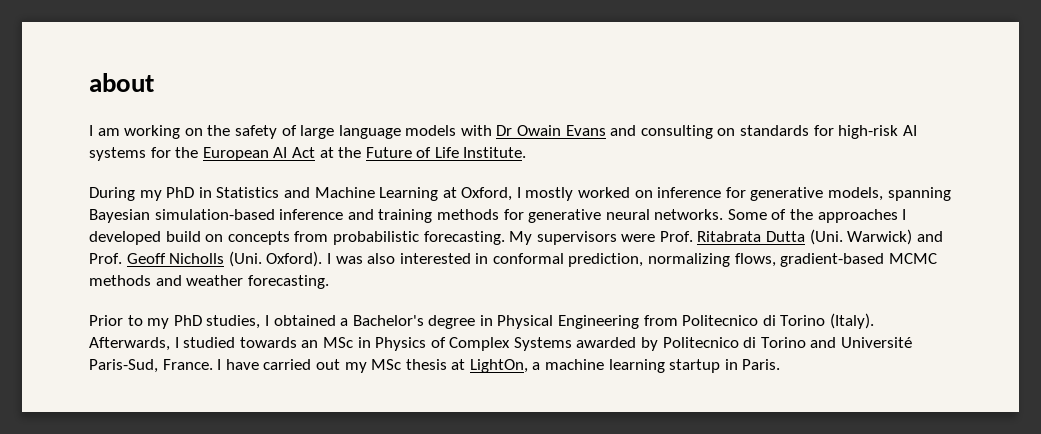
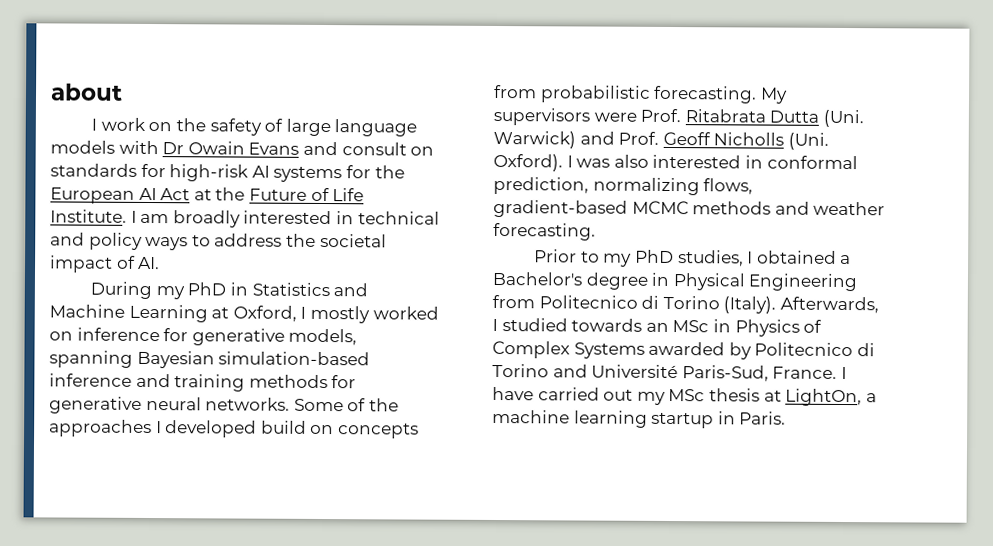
- I am working on the safety of large language models with Dr Owain Evans and consulting on standards for high-risk AI systems for the European AI Act at the Future of Life Institute.
+ I work on the safety of large language models with Dr Owain Evans and consult on standards for high-risk AI systems for the European AI Act at the Future of Life Institute. I am broadly interested in technical and policy ways to address the societal impact of AI.

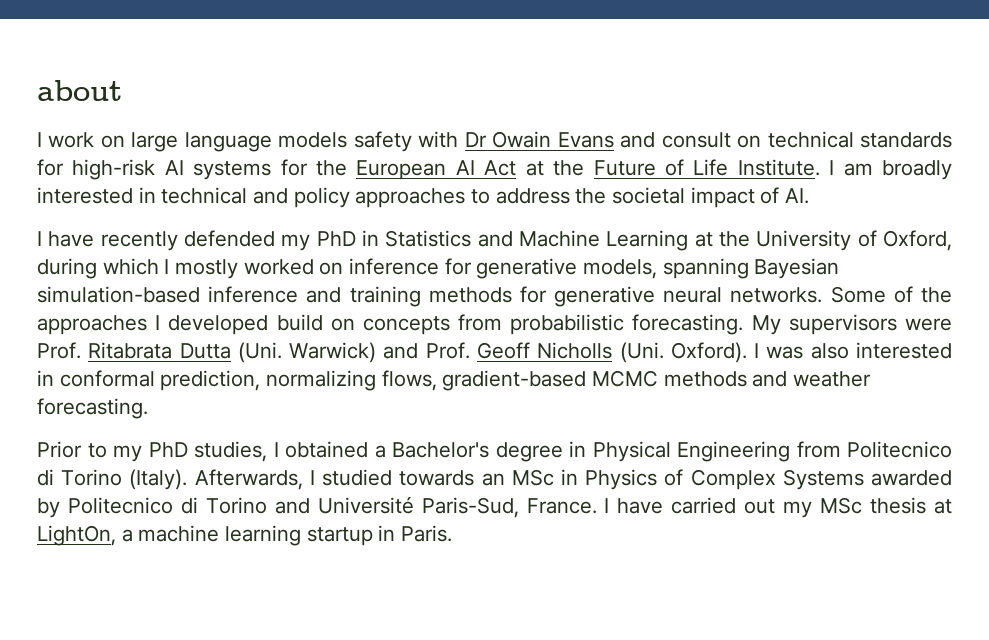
- I work on the safety of large language models with Dr Owain Evans and consult on standards for high-risk AI systems for the European AI Act at the Future of Life Institute.
+ I work on large language models safety with Dr Owain Evans and consult on technical standards for high-risk AI systems for the European AI Act at the Future of Life Institute.
- I am broadly interested in technical and policy ways to address the societal impact of AI.
+ I am broadly interested in technical and policy approaches to address the societal impact of AI.
- During my PhD in Statistics and Machine Learning at Oxford, I mostly worked on inference for generative models, spanning Bayesian simulation-based inference and training methods for generative neural networks.
+ I have recently defended my PhD in Statistics and Machine Learning at the University of Oxford, during which I mostly worked on inference for generative models, spanning Bayesian simulation-based inference and training methods for generative neural networks.

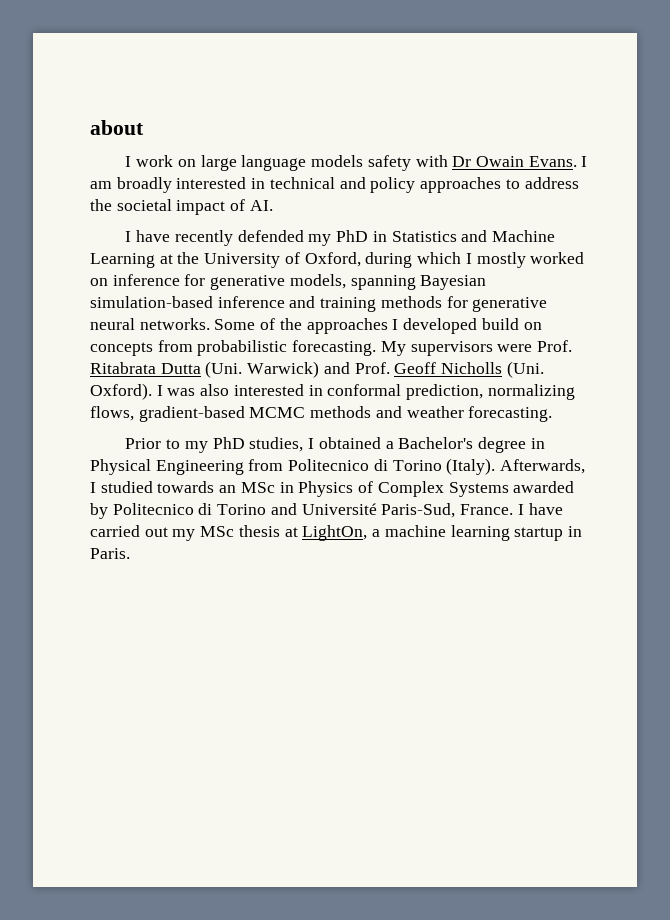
- I work on large language models safety with Dr Owain Evans and consult on technical standards for high-risk AI systems for the European AI Act at the Future of Life Institute.
+ I work on large language models safety with Dr Owain Evans.

